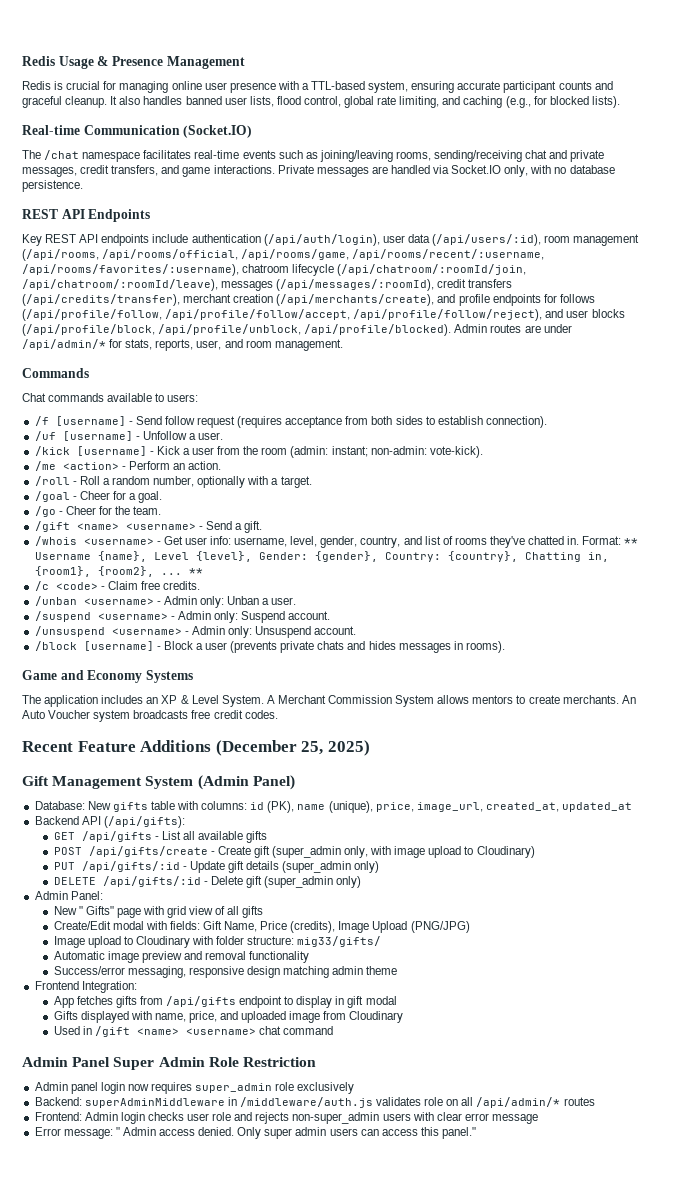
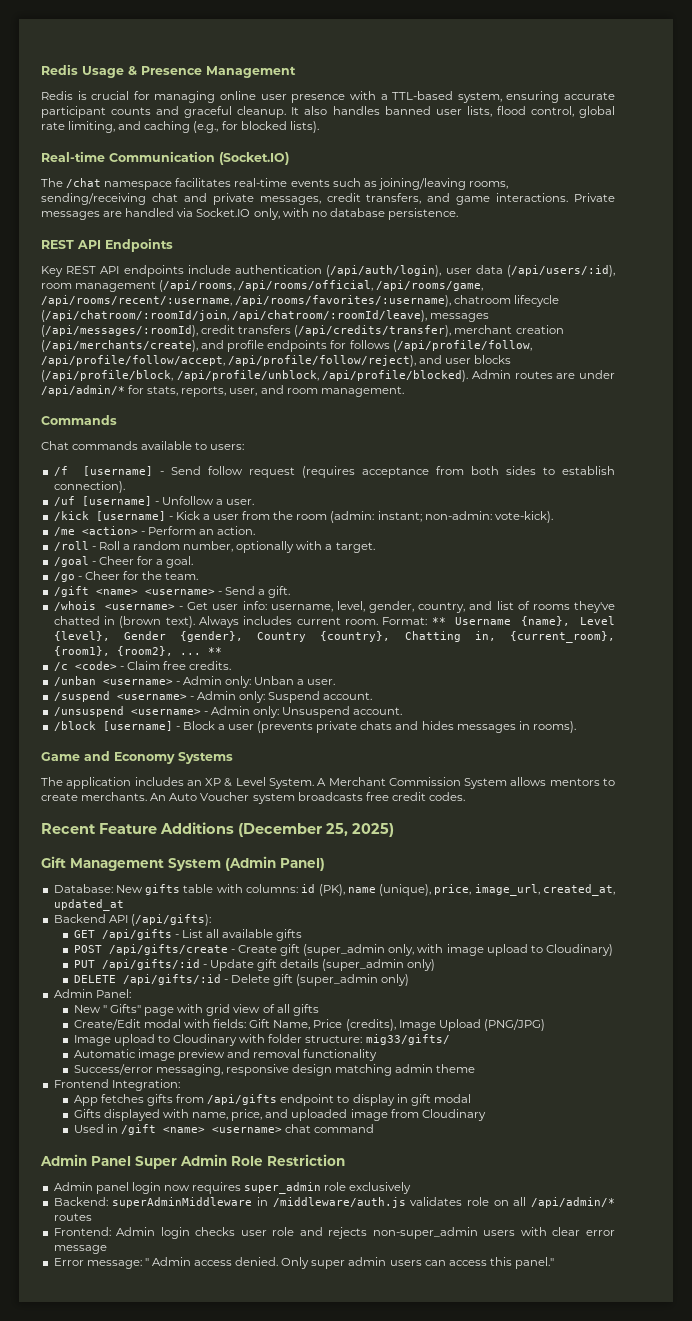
- /whois <username> - Get user info: username, level, gender, country, and list of rooms they've chatted in.
+ /whois <username> - Get user info: username, level, gender, country, and list of rooms they've chatted in (brown text). Always includes current room.
- Format: ** Username {name}, Level {level}, Gender: {gender}, Country: {country}, Chatting in, {room1}, {room2}, ...
+ Format: ** Username {name}, Level {level}, Gender {gender}, Country {country}, Chatting in, {current_room}, {room1}, {room2}, ...

